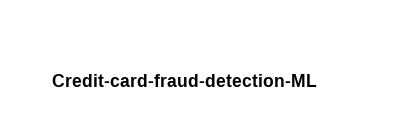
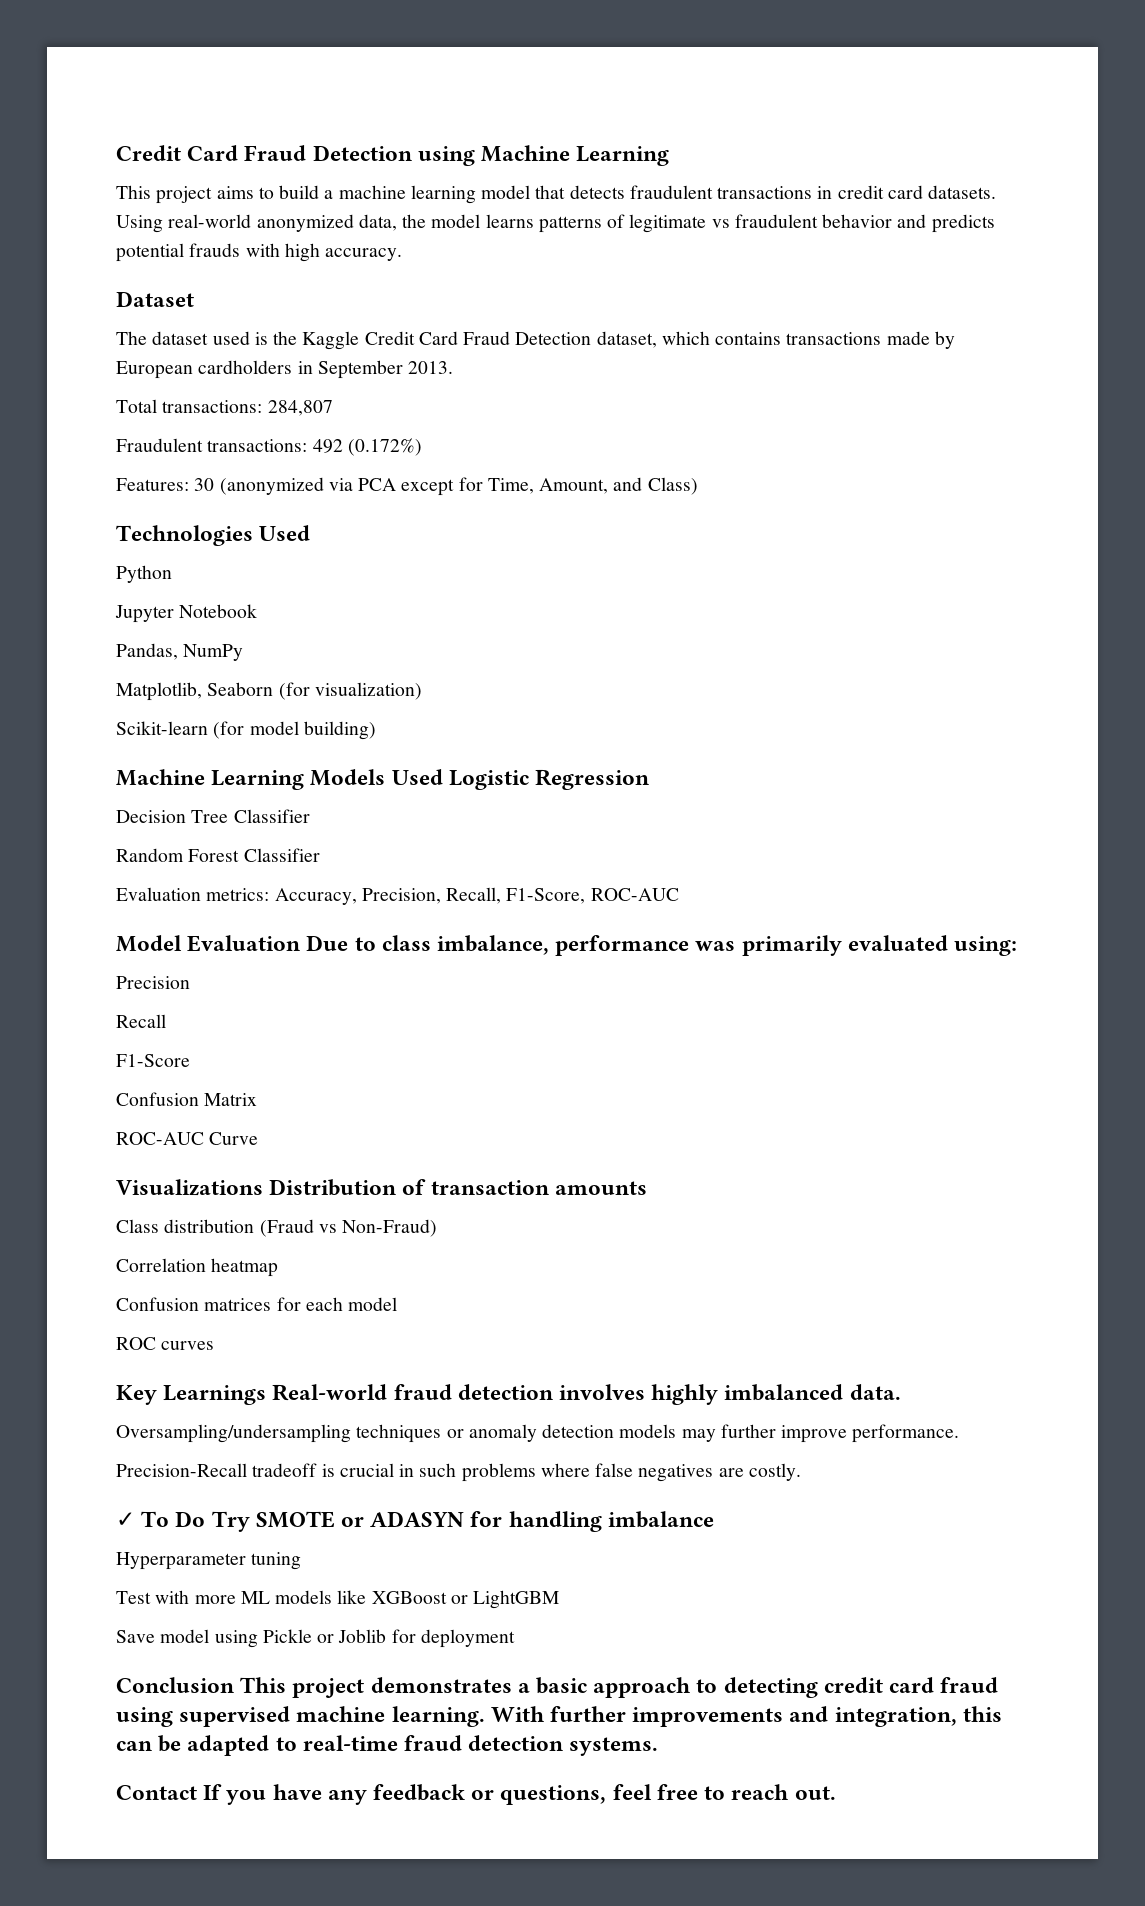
- Credit-card-fraud-detection-ML
+ Credit Card Fraud Detection using Machine Learning
+ This project aims to build a machine learning model that detects fraudulent transactions in credit card datasets. Using real-world anonymized data, the model learns patterns of legitimate vs fraudulent behavior and predicts potential frauds with high accuracy.
+ Dataset
+ The dataset used is the Kaggle Credit Card Fraud Detection dataset, which contains transactions made by European cardholders in September 2013.
+ Total transactions: 284,807
+ Fraudulent transactions: 492 (0.172%)
+ Features: 30 (anonymized via PCA except for Time, Amount, and Class)
+ Technologies Used
+ Python
+ Jupyter Notebook
+ Pandas, NumPy
+ Matplotlib, Seaborn (for visualization)
+ Scikit-learn (for model building)
+ Machine Learning Models Used Logistic Regression
+ Decision Tree Classifier
+ Random Forest Classifier
+ Evaluation metrics: Accuracy, Precision, Recall, F1-Score, ROC-AUC
+ Model Evaluation Due to class imbalance, performance was primarily evaluated using:
+ Precision
+ Recall
+ F1-Score
+ Confusion Matrix
+ ROC-AUC Curve
+ Visualizations Distribution of transaction amounts
+ Class distribution (Fraud vs Non-Fraud)
+ Correlation heatmap
+ Confusion matrices for each model
+ ROC curves
+ Key Learnings Real-world fraud detection involves highly imbalanced data.
+ Oversampling/undersampling techniques or anomaly detection models may further improve performance.
+ Precision-Recall tradeoff is crucial in such problems where false negatives are costly.
+ ✓ To Do Try SMOTE or ADASYN for handling imbalance
+ Hyperparameter tuning
+ Test with more ML models like XGBoost or LightGBM
+ Save model using Pickle or Joblib for deployment
+ Conclusion This project demonstrates a basic approach to detecting credit card fraud using supervised machine learning. With further improvements and integration, this can be adapted to real-time fraud detection systems.
+ Contact If you have any feedback or questions, feel free to reach out.

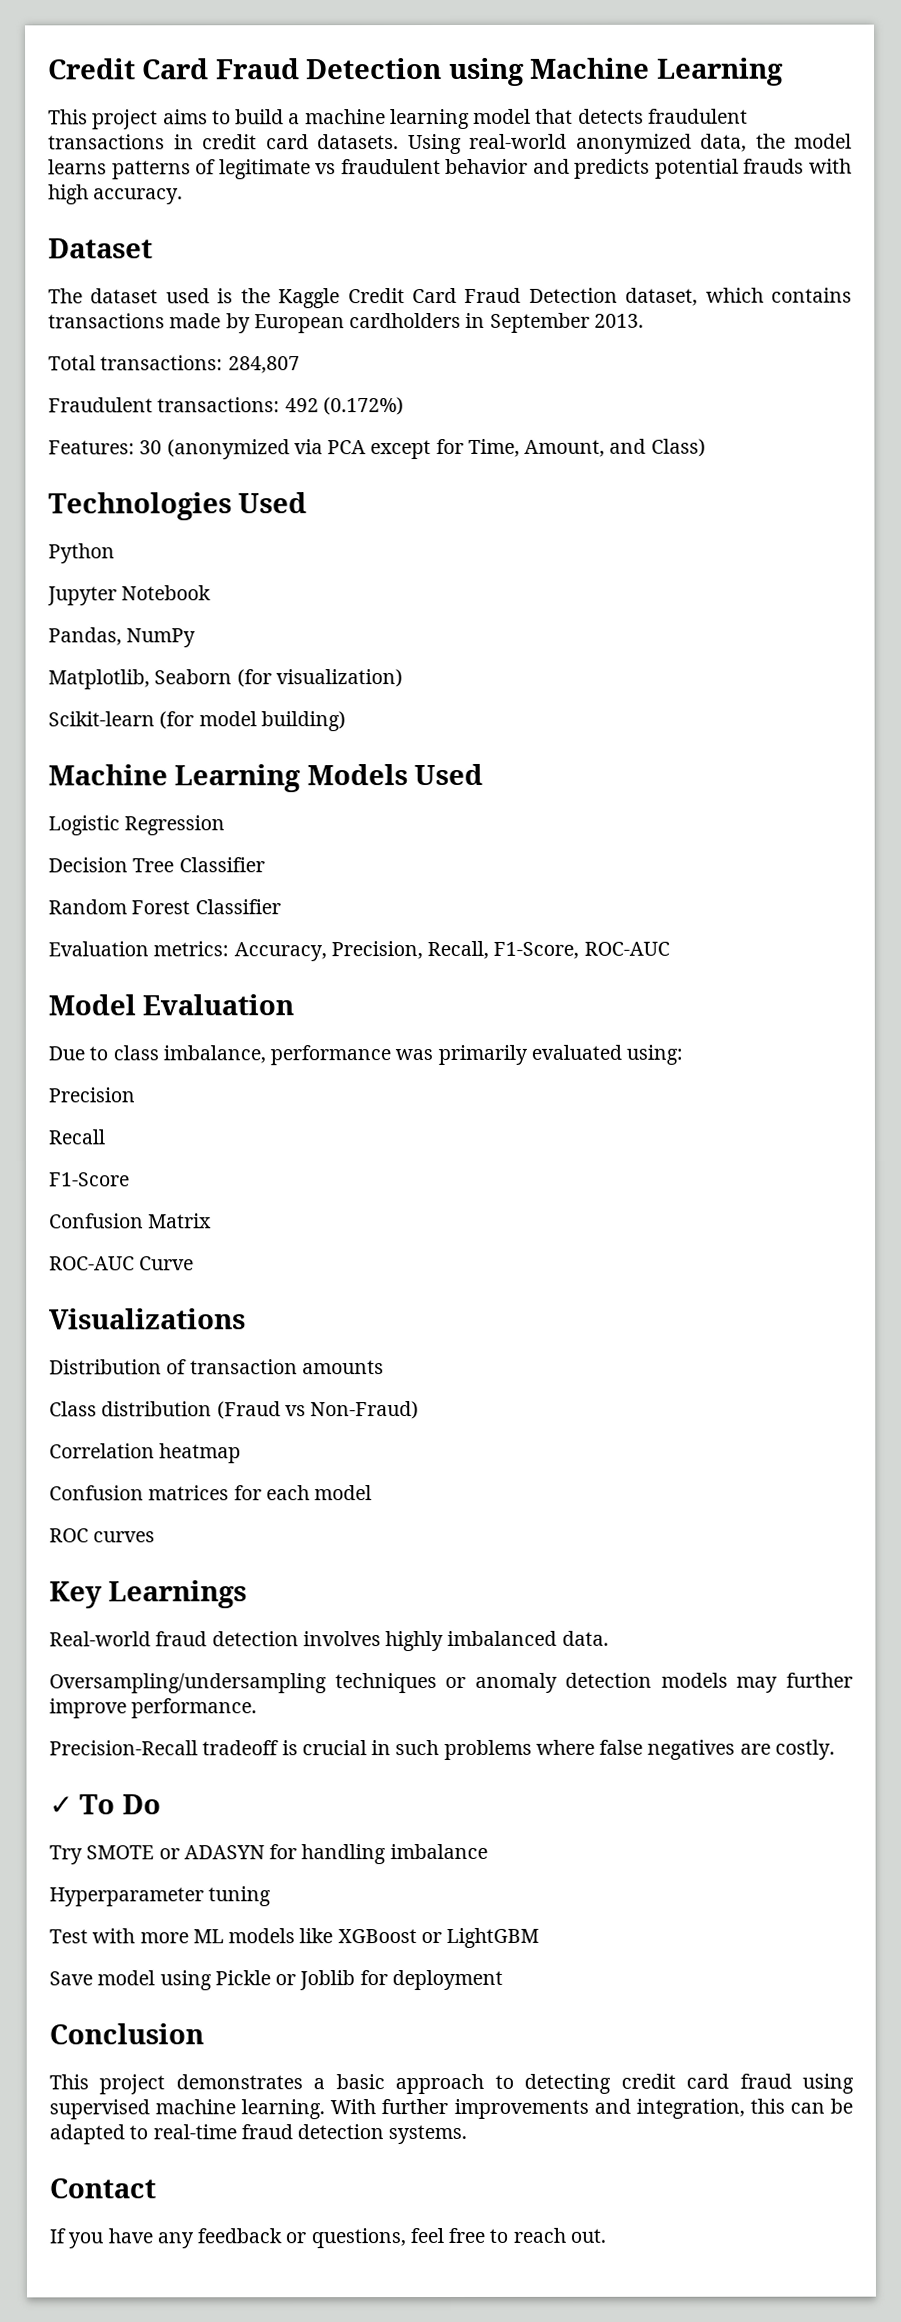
- Machine Learning Models Used Logistic Regression
+ Machine Learning Models Used
+ Logistic Regression
- Model Evaluation Due to class imbalance, performance was primarily evaluated using:
+ Model Evaluation
+ Due to class imbalance, performance was primarily evaluated using:
- Visualizations Distribution of transaction amounts
+ Visualizations
+ Distribution of transaction amounts
- Key Learnings Real-world fraud detection involves highly imbalanced data.
+ Key Learnings
+ Real-world fraud detection involves highly imbalanced data.
- ✓ To Do Try SMOTE or ADASYN for handling imbalance
+ ✓ To Do
+ Try SMOTE or ADASYN for handling imbalance
- Conclusion This project demonstrates a basic approach to detecting credit card fraud using supervised machine learning.
+ Conclusion
+ This project demonstrates a basic approach to detecting credit card fraud using supervised machine learning.
- Contact If you have any feedback or questions, feel free to reach out.
+ Contact
+ If you have any feedback or questions, feel free to reach out.

